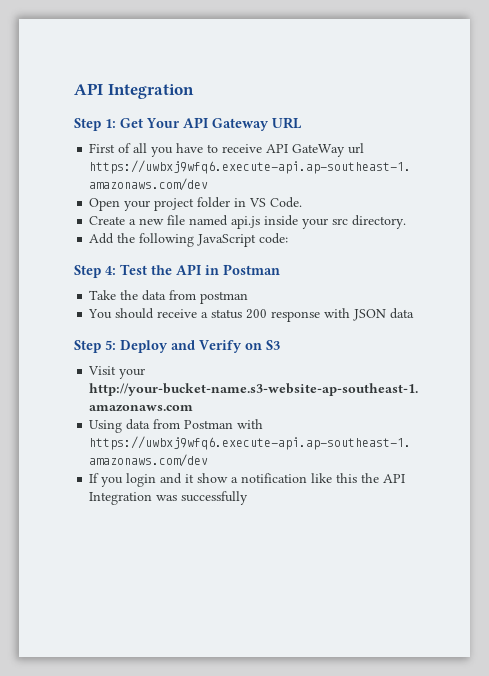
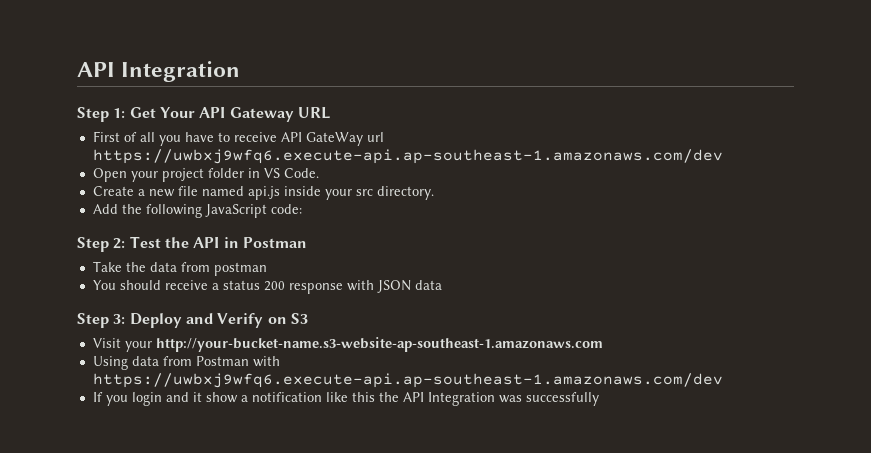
- Step 4: Test the API in Postman
+ Step 2: Test the API in Postman
- Step 5: Deploy and Verify on S3
+ Step 3: Deploy and Verify on S3

